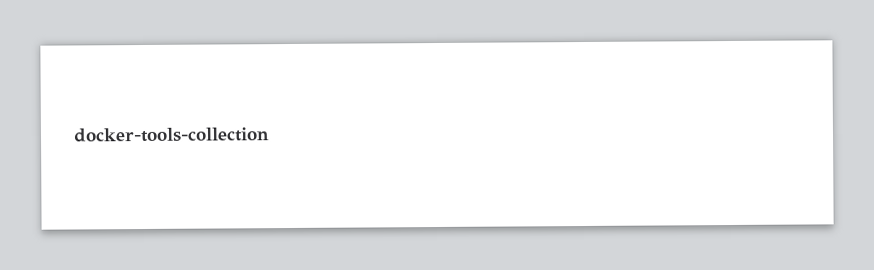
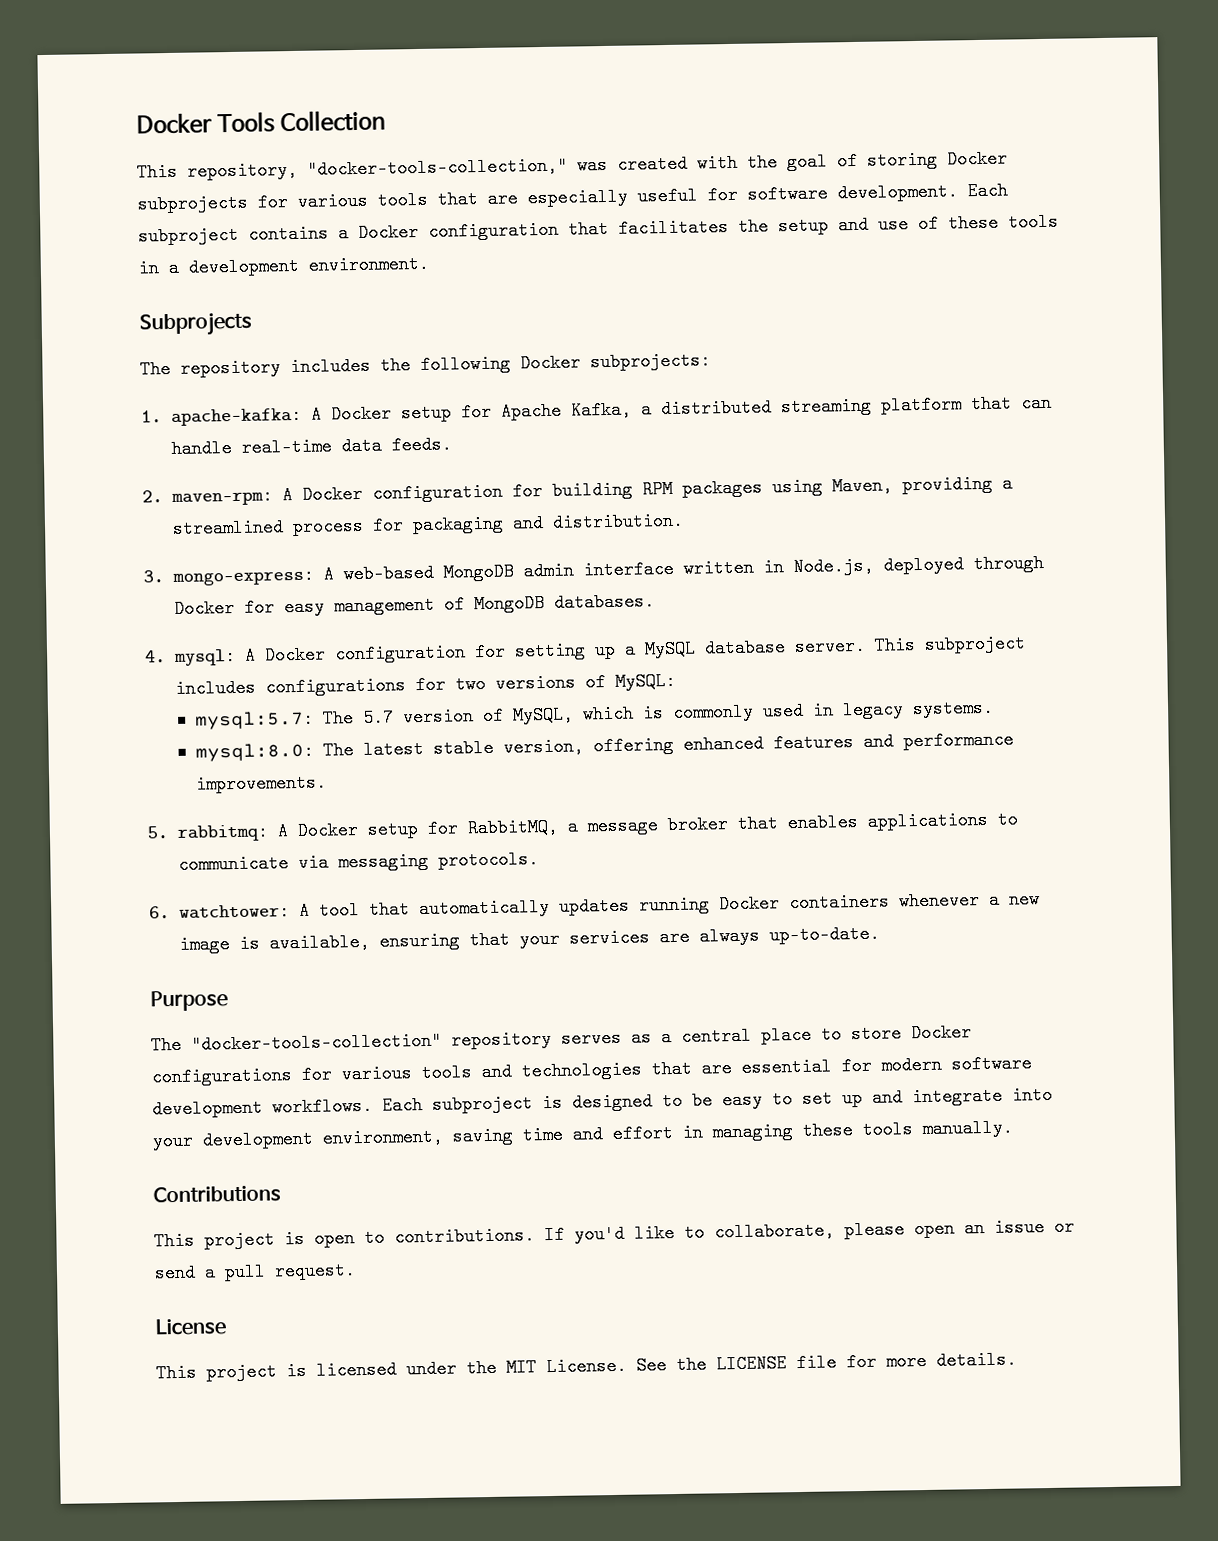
- docker-tools-collection
+ Docker Tools Collection
+ This repository, "docker-tools-collection," was created with the goal of storing Docker subprojects for various tools that are especially useful for software development. Each subproject contains a Docker configuration that facilitates the setup and use of these tools in a development environment.
+ Subprojects
+ The repository includes the following Docker subprojects:
+ 1. apache-kafka: A Docker setup for Apache Kafka, a distributed streaming platform that can handle real-time data feeds.
+ 2. maven-rpm: A Docker configuration for building RPM packages using Maven, providing a streamlined process for packaging and distribution.
+ 3. mongo-express: A web-based MongoDB admin interface written in Node.js, deployed through Docker for easy management of MongoDB databases.
+ 4. mysql: A Docker configuration for setting up a MySQL database server. This subproject includes configurations for two versions of MySQL:
+ mysql:5.7: The 5.7 version of MySQL, which is commonly used in legacy systems.
+ mysql:8.0: The latest stable version, offering enhanced features and performance improvements.
+ 5. rabbitmq: A Docker setup for RabbitMQ, a message broker that enables applications to communicate via messaging protocols.
+ 6. watchtower: A tool that automatically updates running Docker containers whenever a new image is available, ensuring that your services are always up-to-date.
+ Purpose
+ The "docker-tools-collection" repository serves as a central place to store Docker configurations for various tools and technologies that are essential for modern software development workflows. Each subproject is designed to be easy to set up and integrate into your development environment, saving time and effort in managing these tools manually.
+ Contributions
+ This project is open to contributions. If you'd like to collaborate, please open an issue or send a pull request.
+ License
+ This project is licensed under the MIT License. See the LICENSE file for more details.

